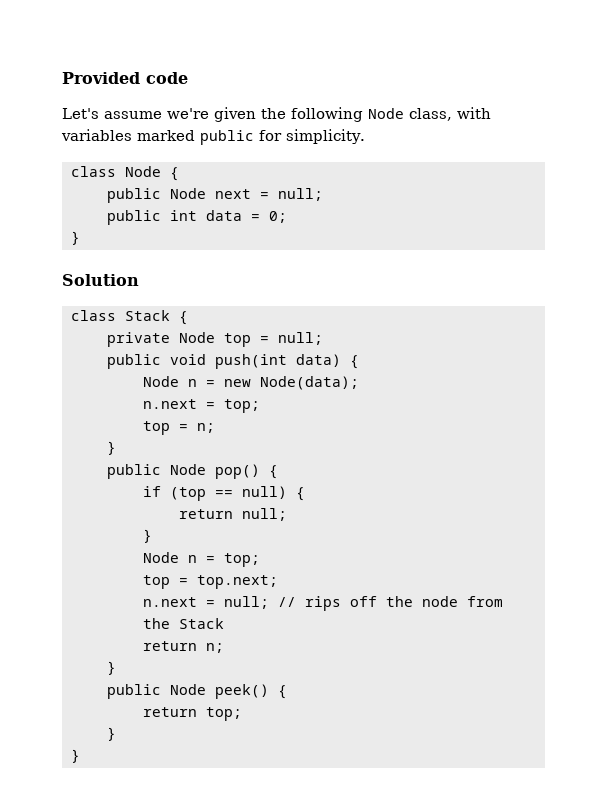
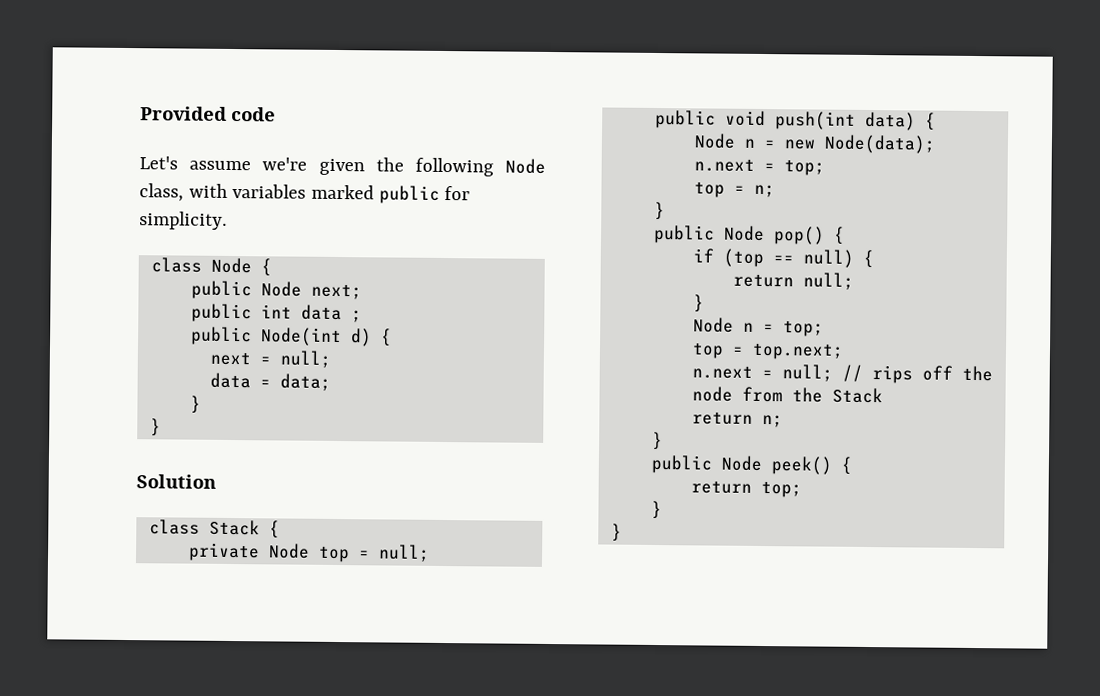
- public Node next = null;
- public int data = 0;
+ public Node next;
+ public int data ;
+ public Node(int d) {
+ next = null;
+ data = data;
+ }

